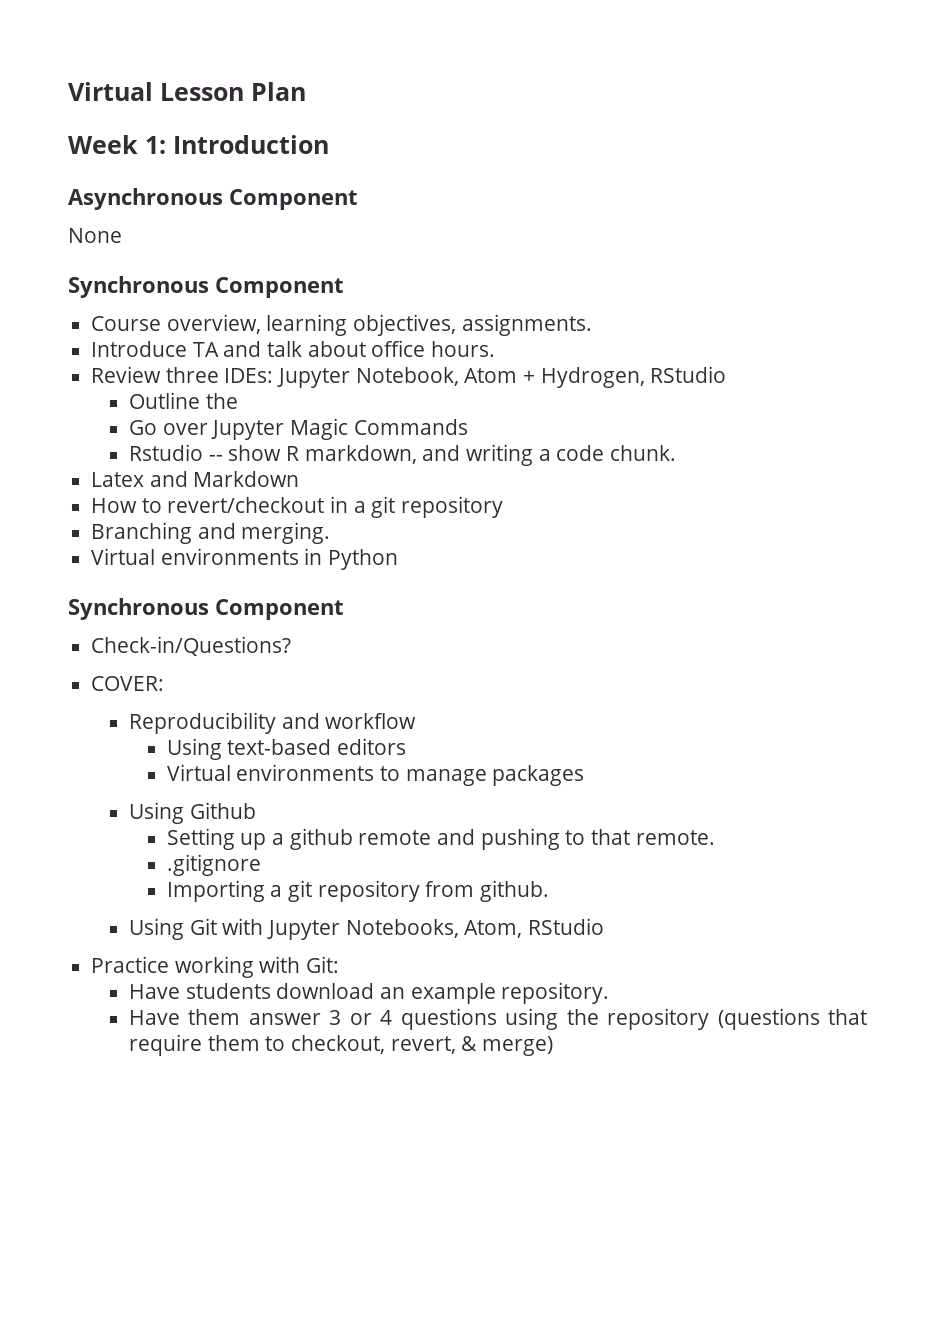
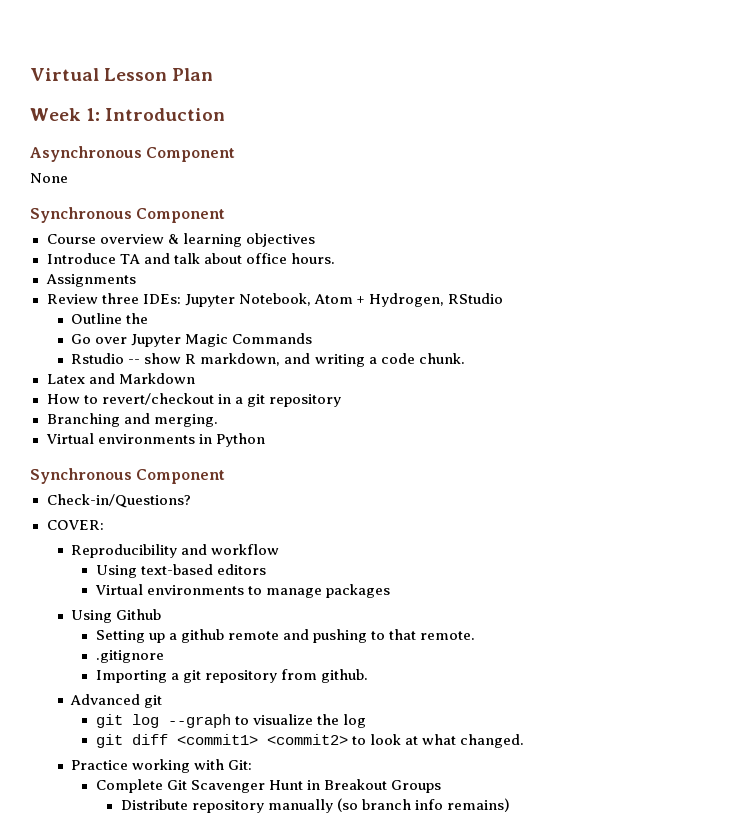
- Course overview, learning objectives, assignments.
+ Course overview & learning objectives
+ Assignments
- Using Git with Jupyter Notebooks, Atom, RStudio
+ Advanced git
+ git log --graph to visualize the log
+ git diff <commit1> <commit2> to look at what changed.
  Practice working with Git:
- Have students download an example repository.
- Have them answer 3 or 4 questions using the repository (questions that require them to checkout, revert, & merge)
+ Complete Git Scavenger Hunt in Breakout Groups
+ Distribute repository manually (so branch info remains)

